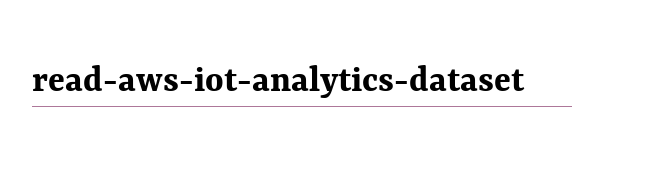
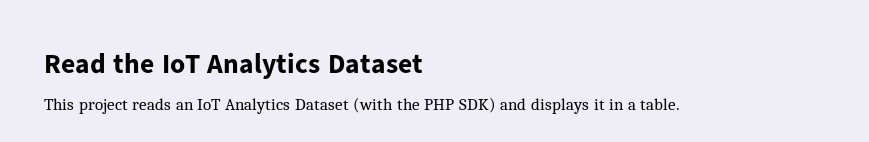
- read-aws-iot-analytics-dataset
+ Read the IoT Analytics Dataset
+ This project reads an IoT Analytics Dataset (with the PHP SDK) and displays it in a table.

